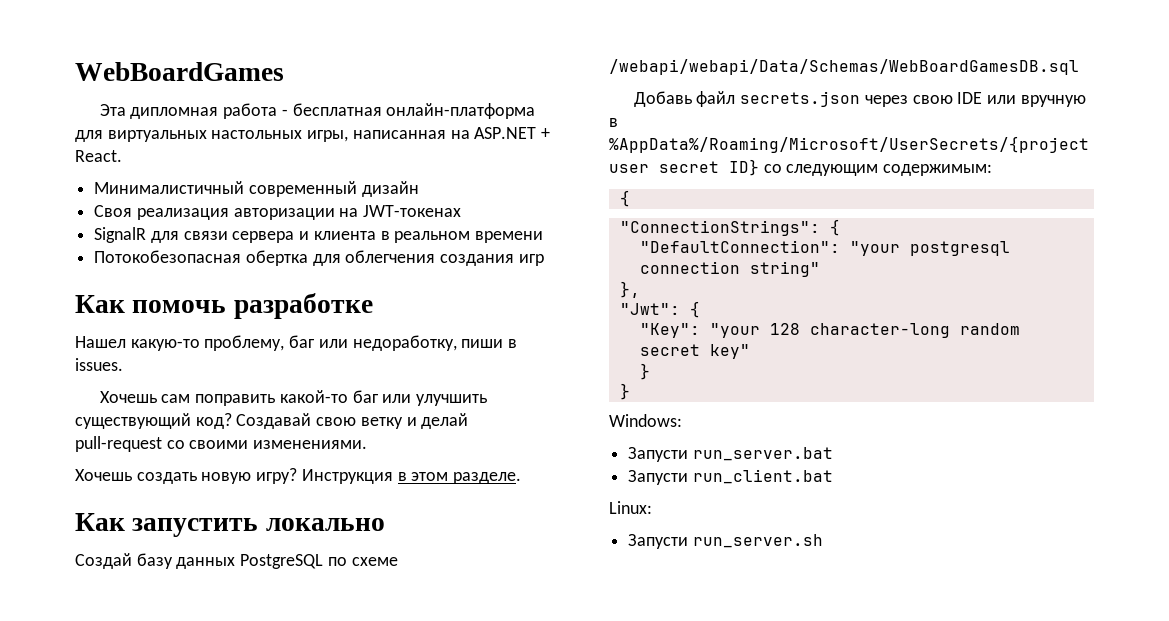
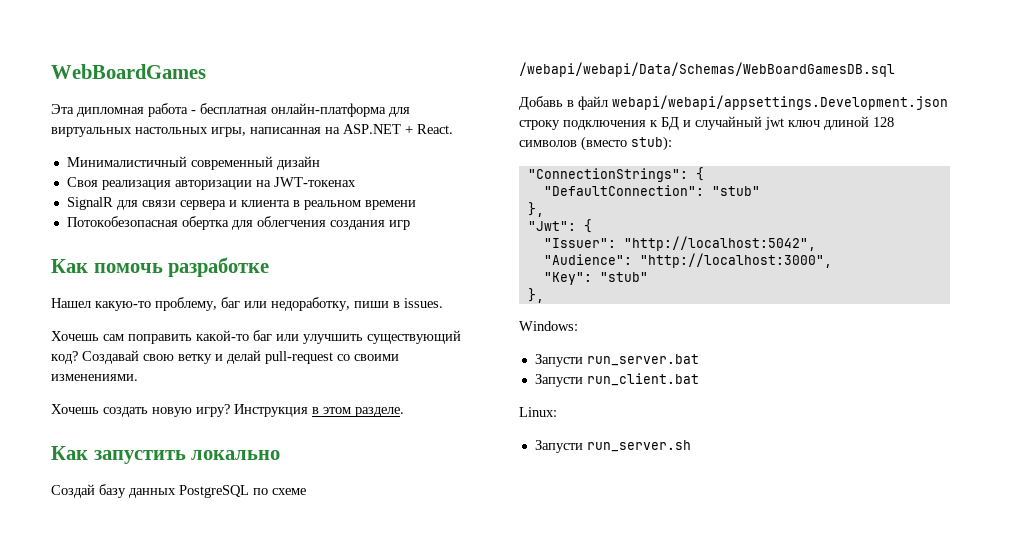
- Добавь файл secrets.json через свою IDE или вручную в %AppData%/Roaming/Microsoft/UserSecrets/{project user secret ID} со следующим содержимым:
- {
+ Добавь в файл webapi/webapi/appsettings.Development.json строку подключения к БД и случайный jwt ключ длиной 128 символов (вместо stub):
- "DefaultConnection": "your postgresql connection string"
+ "DefaultConnection": "stub"
- "Key": "your 128 character-long random secret key"
- }
- }
+ "Issuer": "http://localhost:5042",
+ "Audience": "http://localhost:3000",
+ "Key": "stub"
+ },

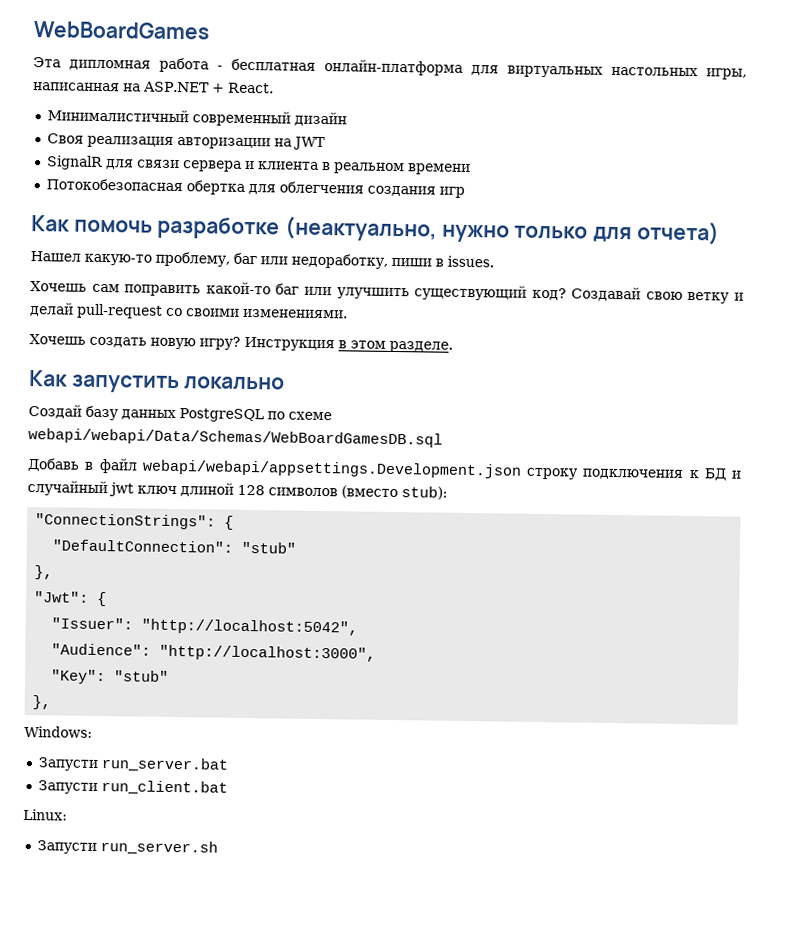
- Своя реализация авторизации на JWT-токенах
+ Своя реализация авторизации на JWT
- Как помочь разработке
+ Как помочь разработке (неактуально, нужно только для отчета)
- Создай базу данных PostgreSQL по схеме /webapi/webapi/Data/Schemas/WebBoardGamesDB.sql
+ Создай базу данных PostgreSQL по схеме webapi/webapi/Data/Schemas/WebBoardGamesDB.sql

